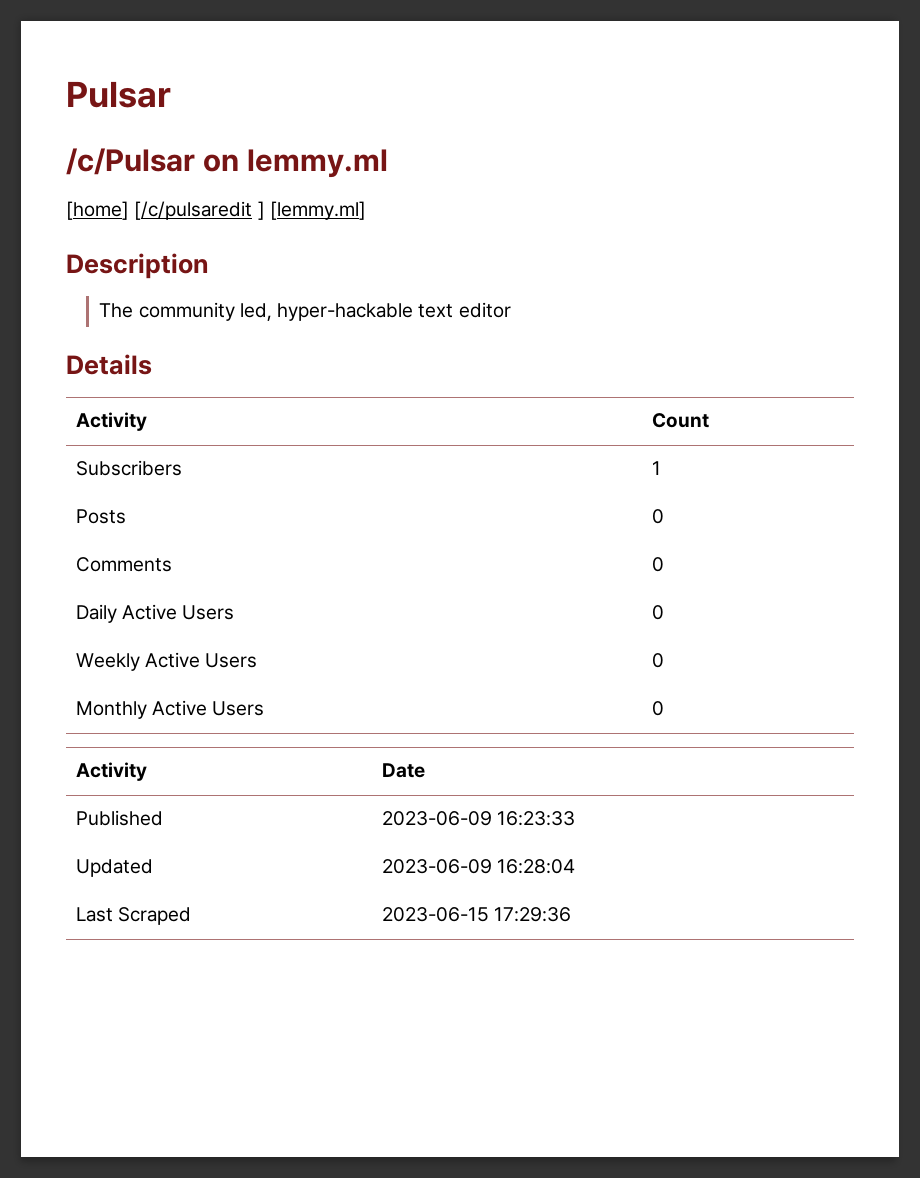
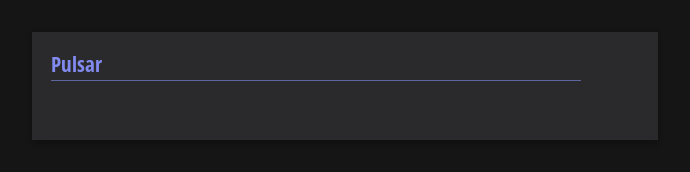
- /c/Pulsar on lemmy.ml
- [home] [/c/pulsaredit ] [lemmy.ml]
- Description
- The community led, hyper-hackable text editor
- Details
- Activity | Count
- Subscribers | 1
- Posts | 0
- Comments | 0
- Daily Active Users | 0
- Weekly Active Users | 0
- Monthly Active Users | 0
- Activity | Date
- Published | 2023-06-09 16:23:33
- Updated | 2023-06-09 16:28:04
- Last Scraped | 2023-06-15 17:29:36

